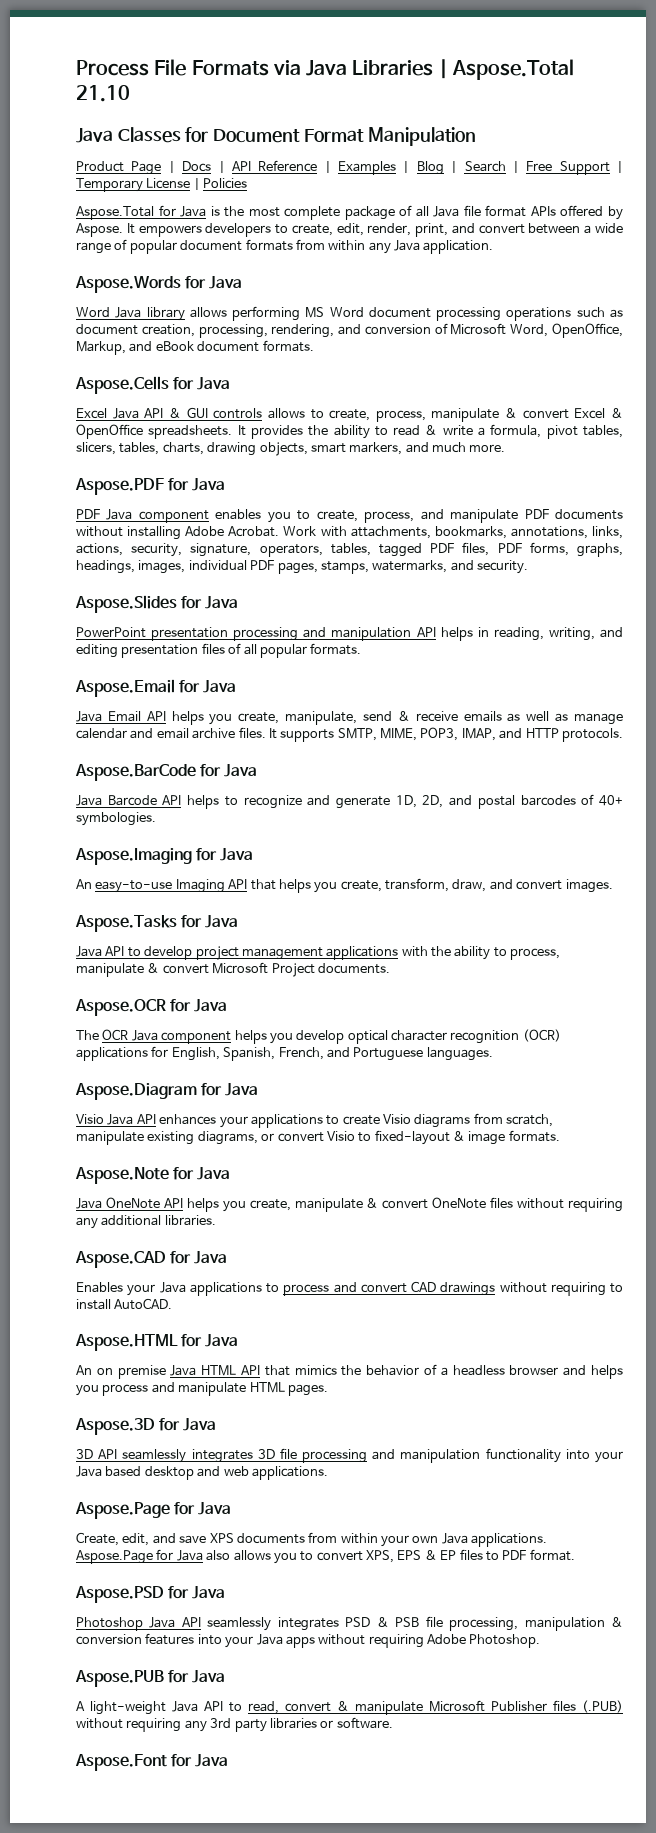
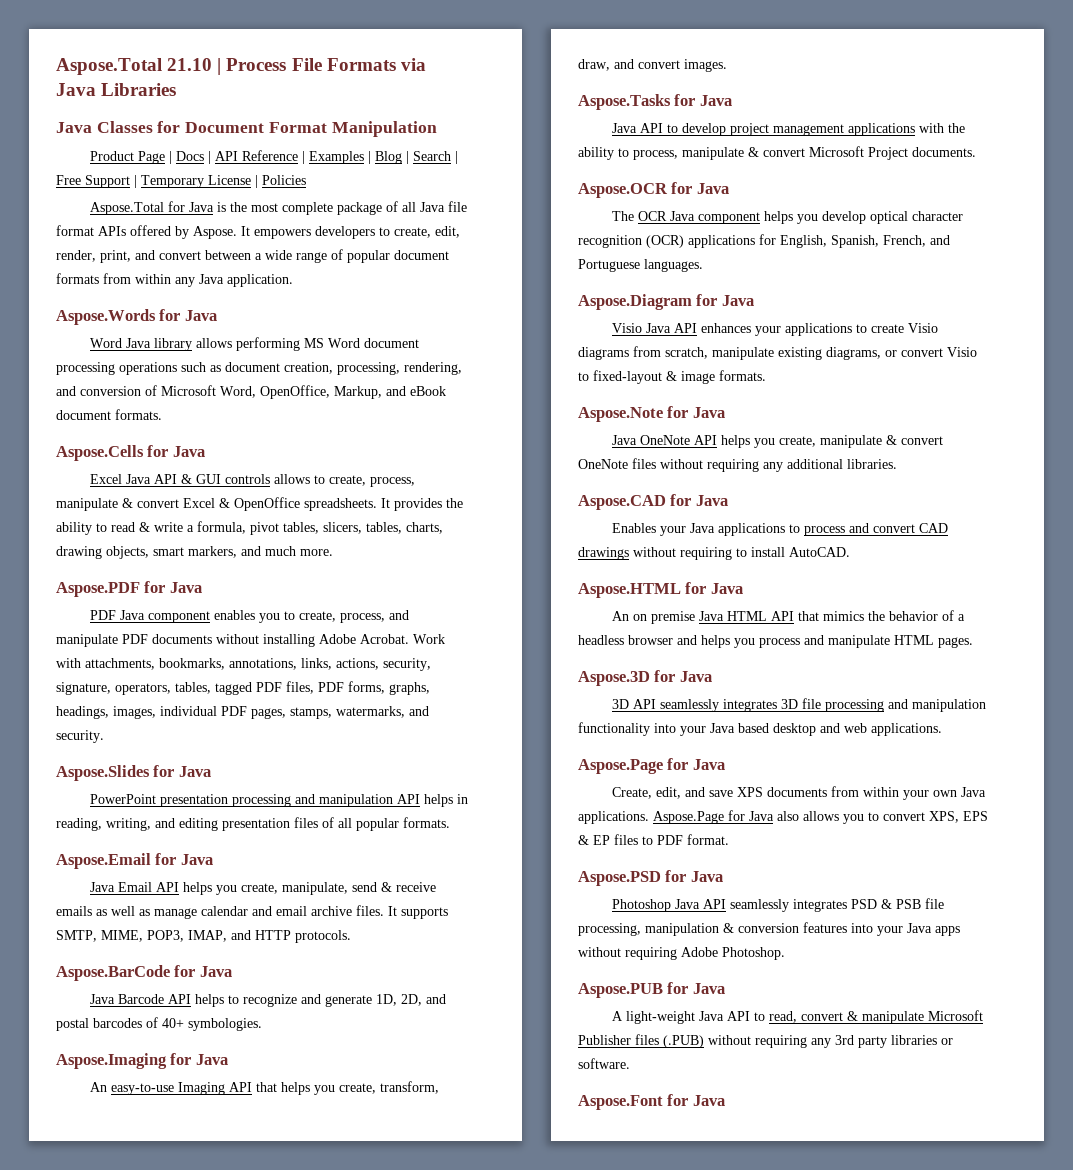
- Process File Formats via Java Libraries | Aspose.Total 21.10
+ Aspose.Total 21.10 | Process File Formats via Java Libraries

